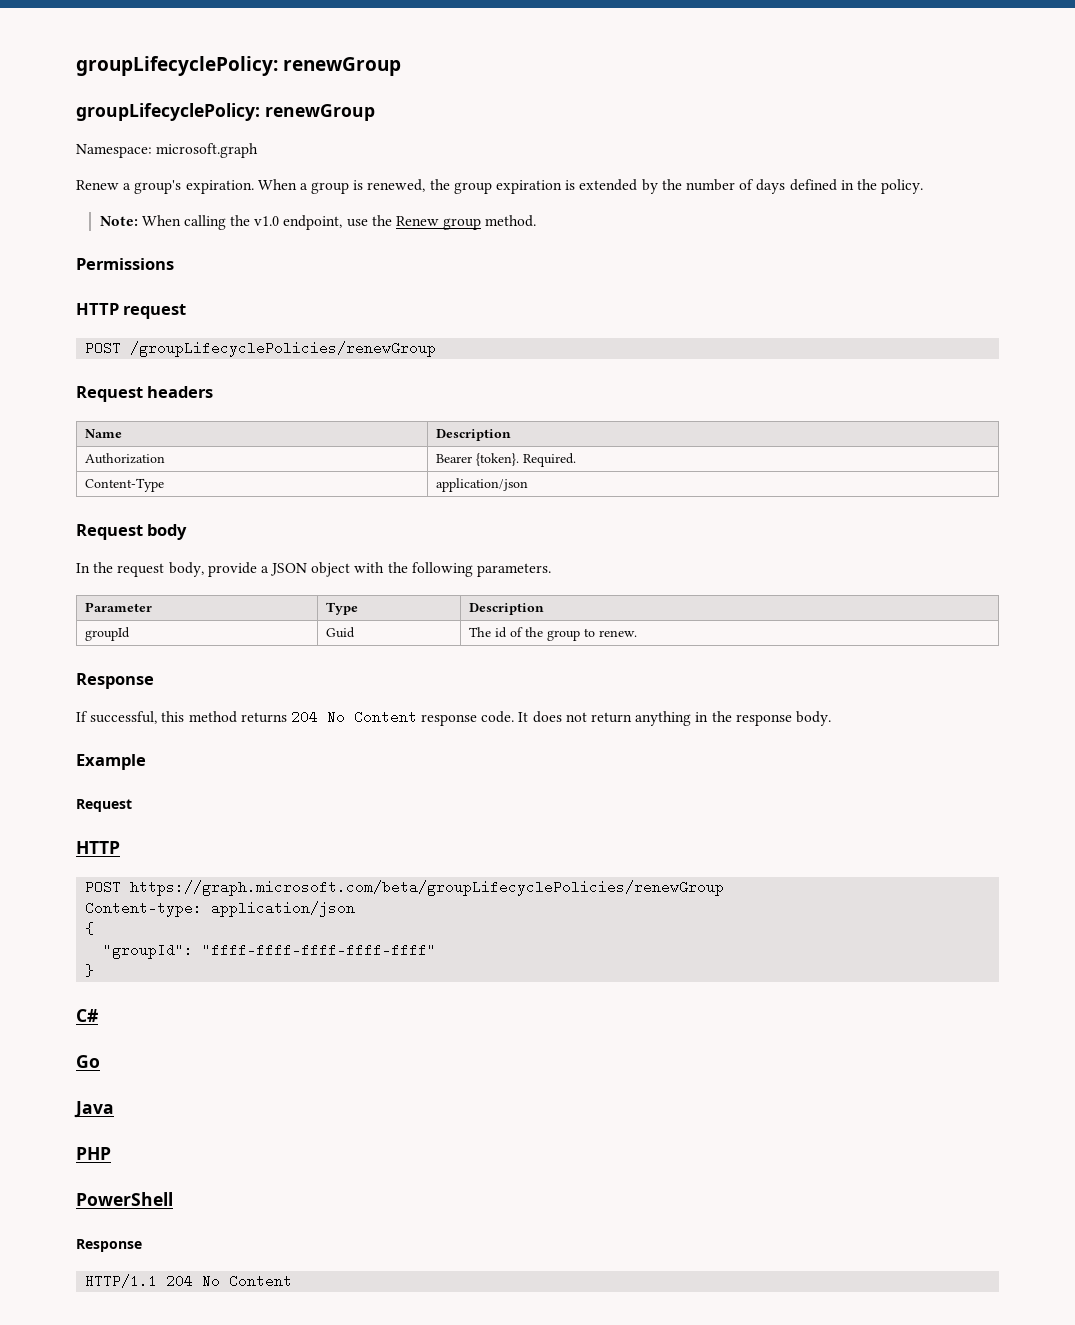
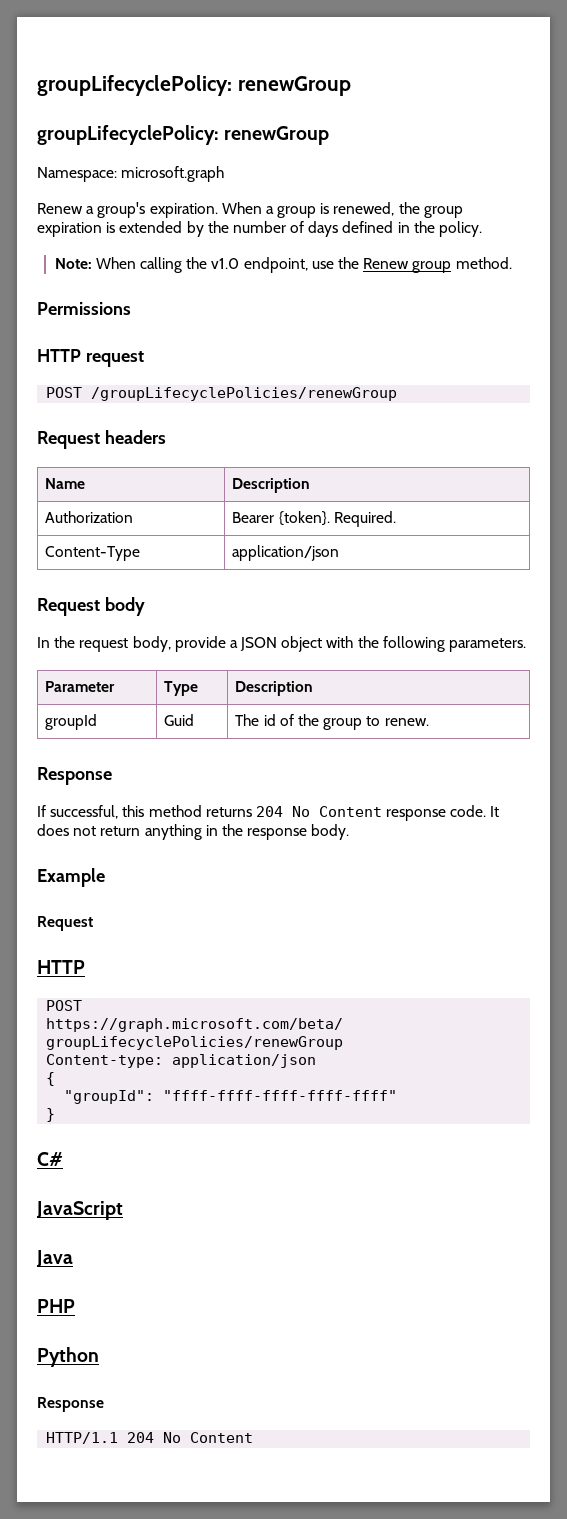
- Go
+ JavaScript
- PowerShell
+ Python

